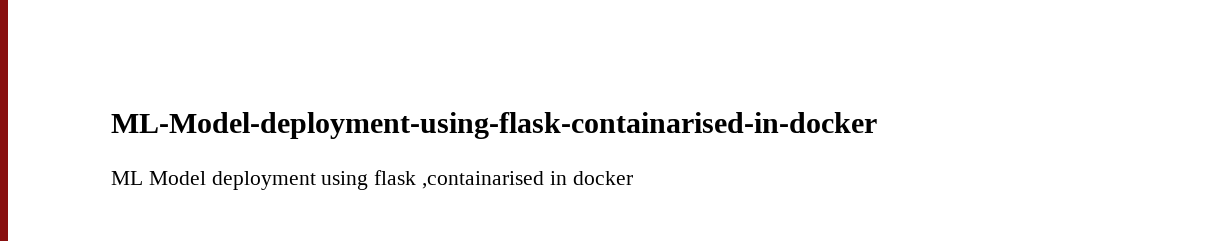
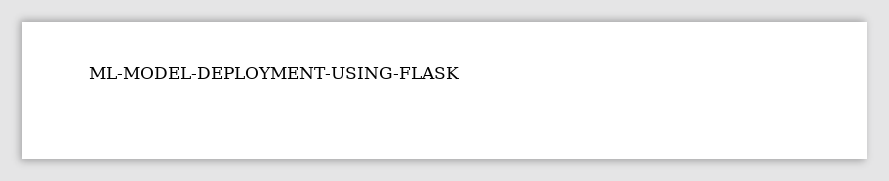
- ML-Model-deployment-using-flask-containarised-in-docker
- ML Model deployment using flask ,containarised in docker
+ ML-MODEL-DEPLOYMENT-USING-FLASK

